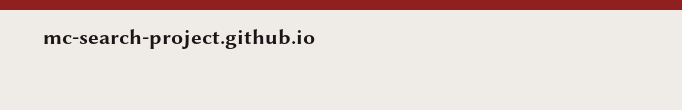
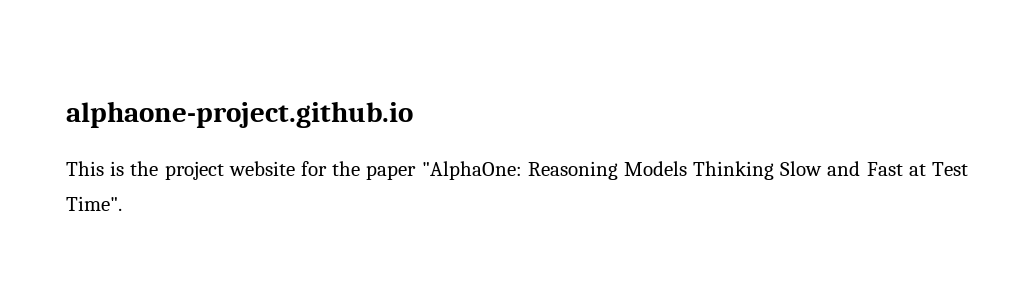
- mc-search-project.github.io
+ alphaone-project.github.io
+ This is the project website for the paper "AlphaOne: Reasoning Models Thinking Slow and Fast at Test Time".

